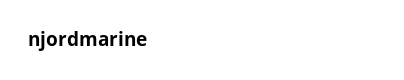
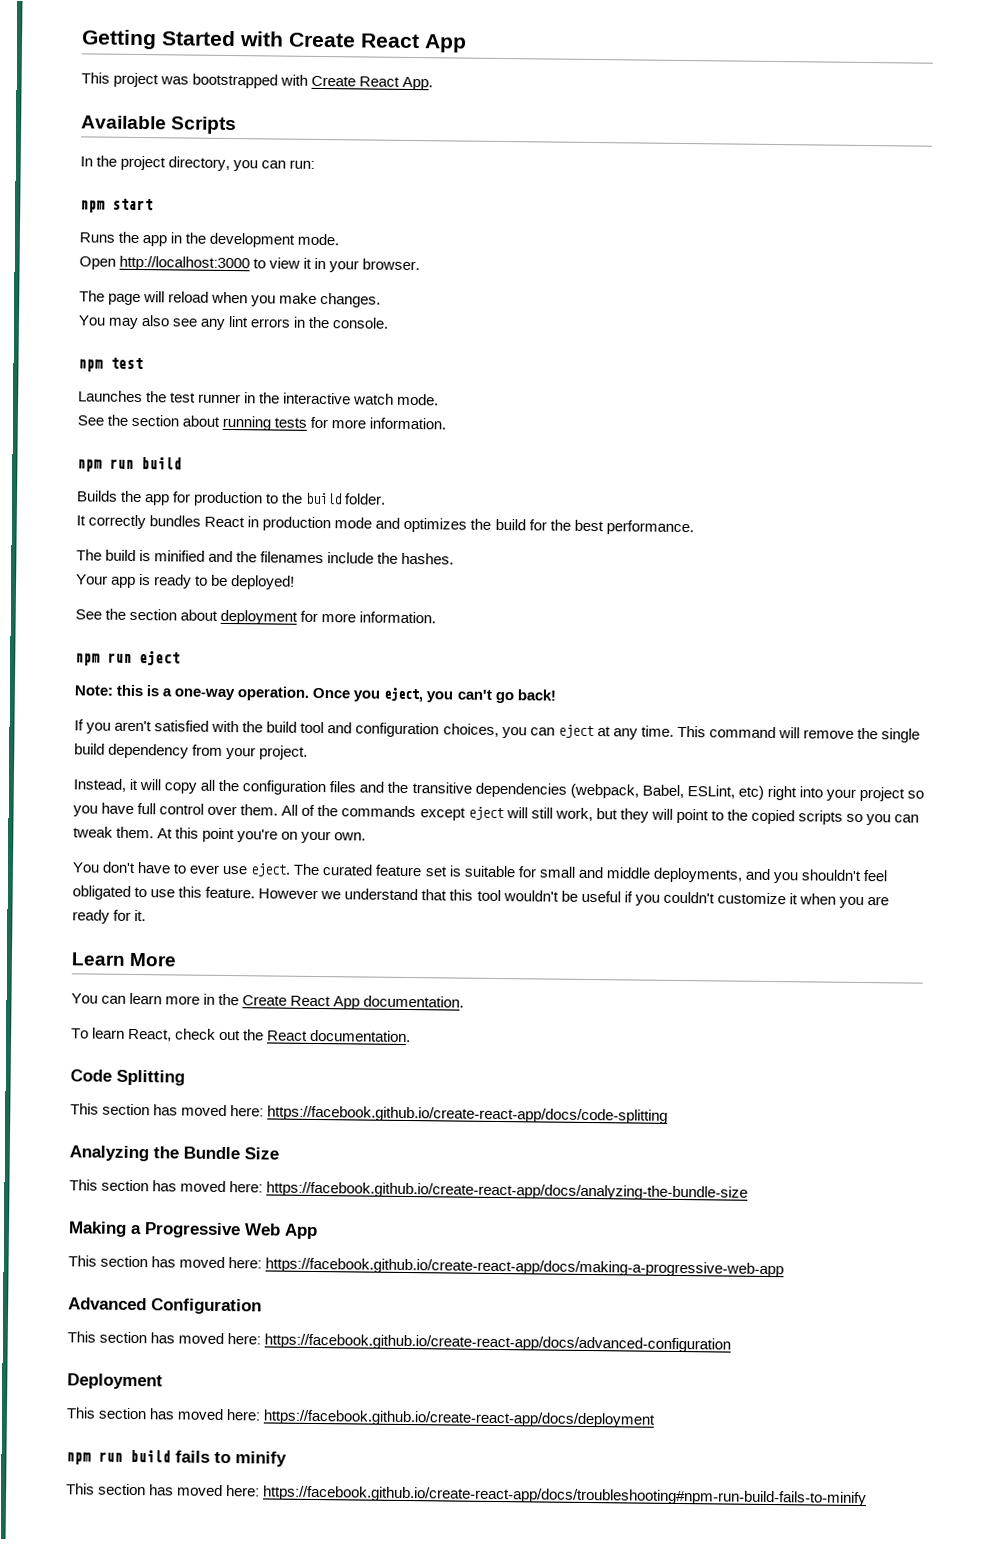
- njordmarine
+ Getting Started with Create React App
+ This project was bootstrapped with Create React App.
+ Available Scripts
+ In the project directory, you can run:
+ npm start
+ Runs the app in the development mode.
+ Open http://localhost:3000 to view it in your browser.
+ The page will reload when you make changes.
+ You may also see any lint errors in the console.
+ npm test
+ Launches the test runner in the interactive watch mode.
+ See the section about running tests for more information.
+ npm run build
+ Builds the app for production to the build folder.
+ It correctly bundles React in production mode and optimizes the build for the best performance.
+ The build is minified and the filenames include the hashes.
+ Your app is ready to be deployed!
+ See the section about deployment for more information.
+ npm run eject
+ Note: this is a one-way operation. Once you eject, you can't go back!
+ If you aren't satisfied with the build tool and configuration choices, you can eject at any time. This command will remove the single build dependency from your project.
+ Instead, it will copy all the configuration files and the transitive dependencies (webpack, Babel, ESLint, etc) right into your project so you have full control over them. All of the commands except eject will still work, but they will point to the copied scripts so you can tweak them. At this point you're on your own.
+ You don't have to ever use eject. The curated feature set is suitable for small and middle deployments, and you shouldn't feel obligated to use this feature. However we understand that this tool wouldn't be useful if you couldn't customize it when you are ready for it.
+ Learn More
+ You can learn more in the Create React App documentation.
+ To learn React, check out the React documentation.
+ Code Splitting
+ This section has moved here: https://facebook.github.io/create-react-app/docs/code-splitting
+ Analyzing the Bundle Size
+ This section has moved here: https://facebook.github.io/create-react-app/docs/analyzing-the-bundle-size
+ Making a Progressive Web App
+ This section has moved here: https://facebook.github.io/create-react-app/docs/making-a-progressive-web-app
+ Advanced Configuration
+ This section has moved here: https://facebook.github.io/create-react-app/docs/advanced-configuration
+ Deployment
+ This section has moved here: https://facebook.github.io/create-react-app/docs/deployment
+ npm run build fails to minify
+ This section has moved here: https://facebook.github.io/create-react-app/docs/troubleshooting#npm-run-build-fails-to-minify

